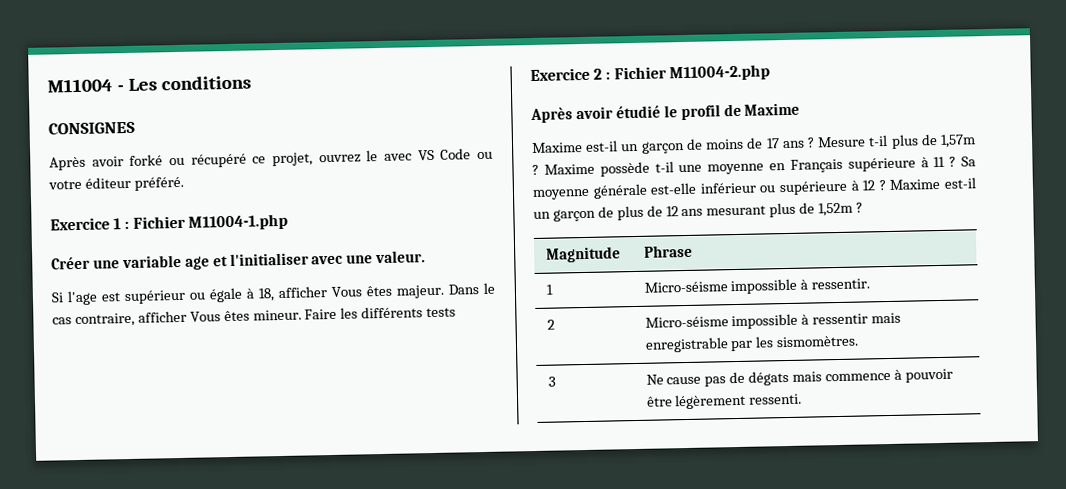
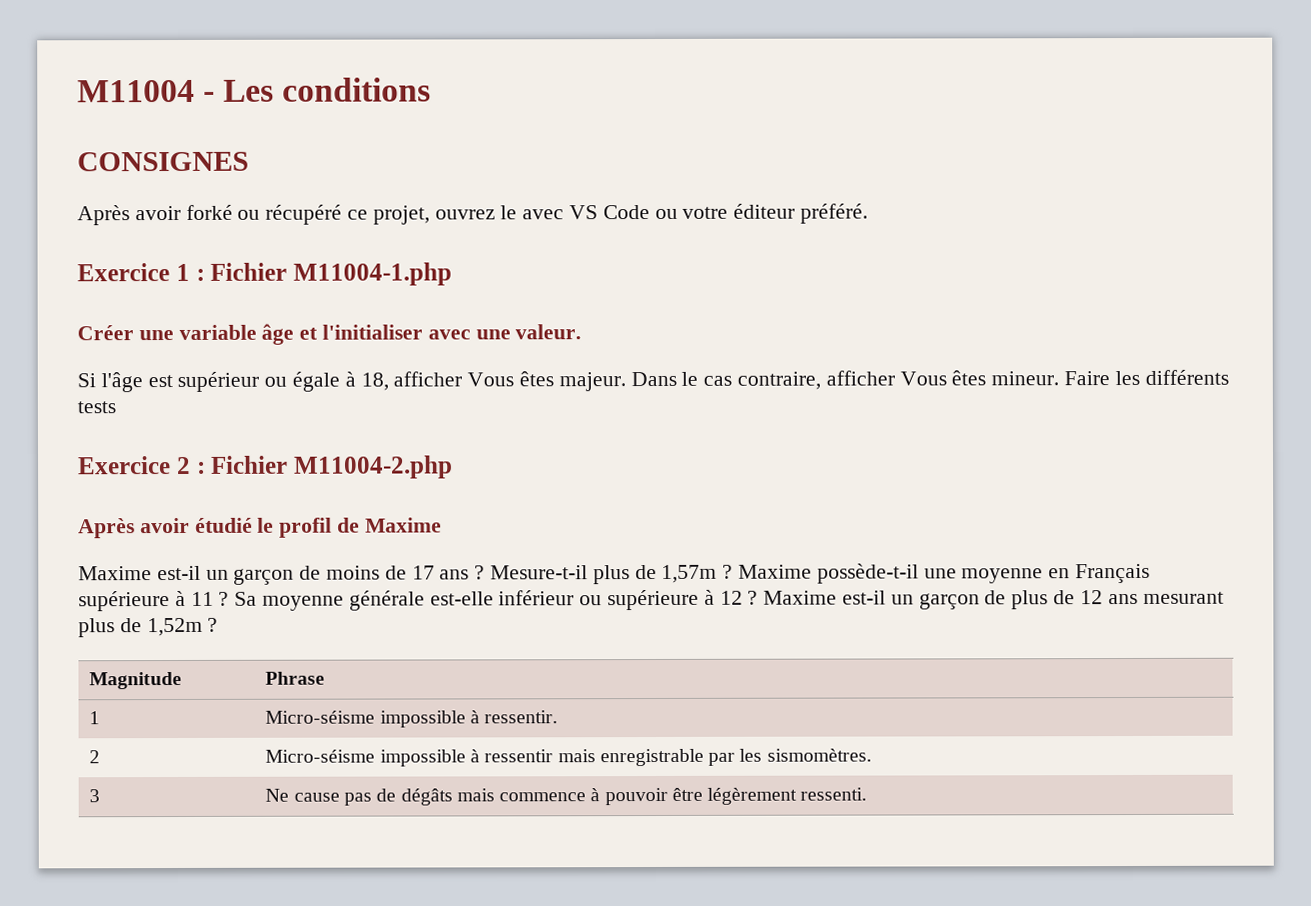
- Créer une variable age et l'initialiser avec une valeur.
+ Créer une variable âge et l'initialiser avec une valeur.
- Si l'age est supérieur ou égale à 18, afficher Vous êtes majeur.
+ Si l'âge est supérieur ou égale à 18, afficher Vous êtes majeur.
- Mesure t-il plus de 1,57m ?
+ Mesure-t-il plus de 1,57m ?
- Maxime possède t-il une moyenne en Français supérieure à 11 ?
+ Maxime possède-t-il une moyenne en Français supérieure à 11 ?
- 3 | Ne cause pas de dégats mais commence à pouvoir être légèrement ressenti.
+ 3 | Ne cause pas de dégâts mais commence à pouvoir être légèrement ressenti.

